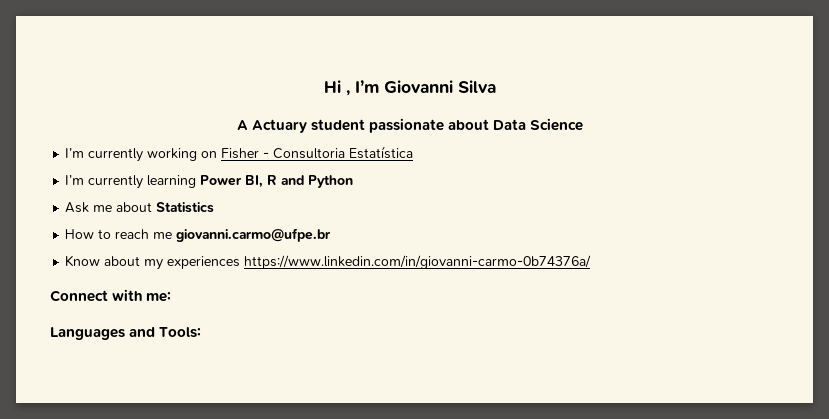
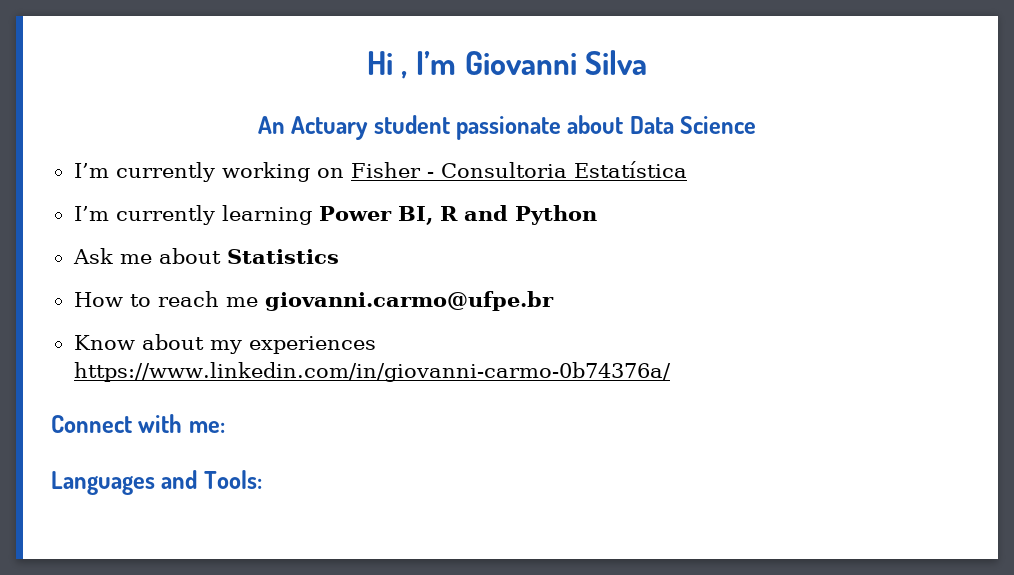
- A Actuary student passionate about Data Science
+ An Actuary student passionate about Data Science

